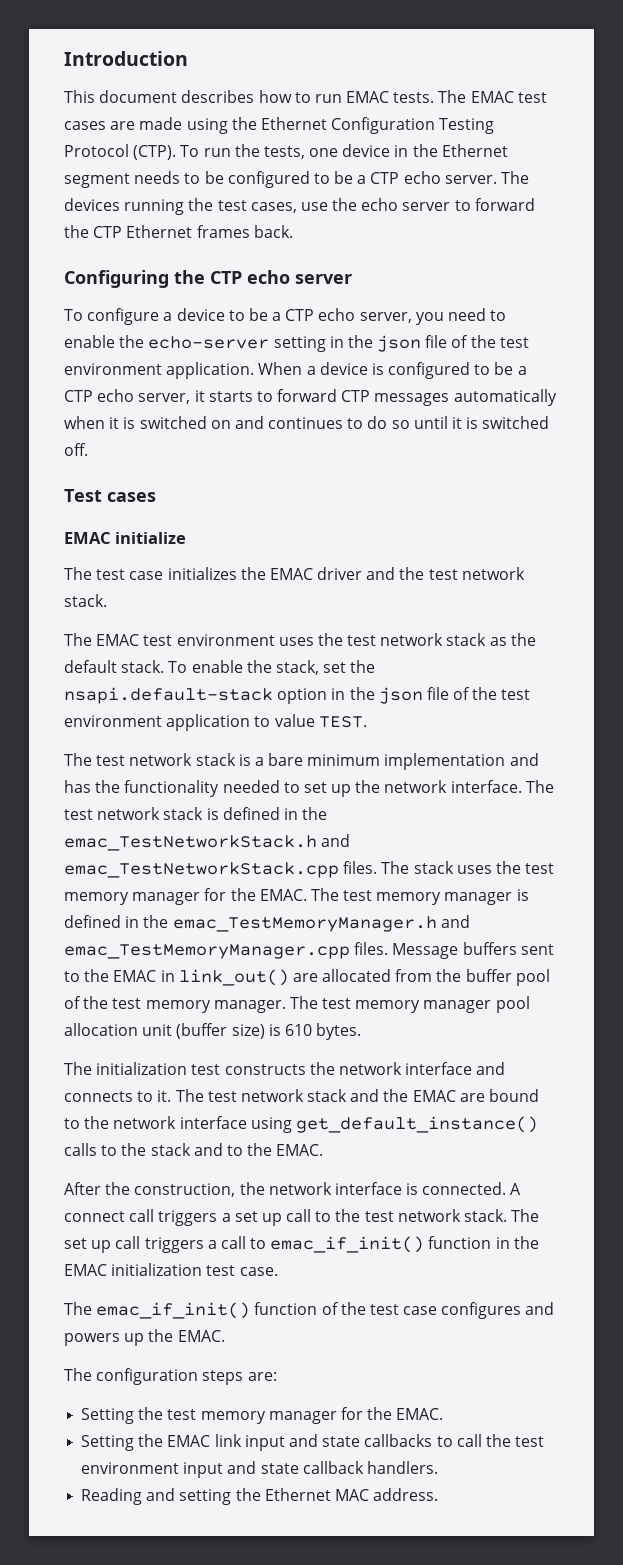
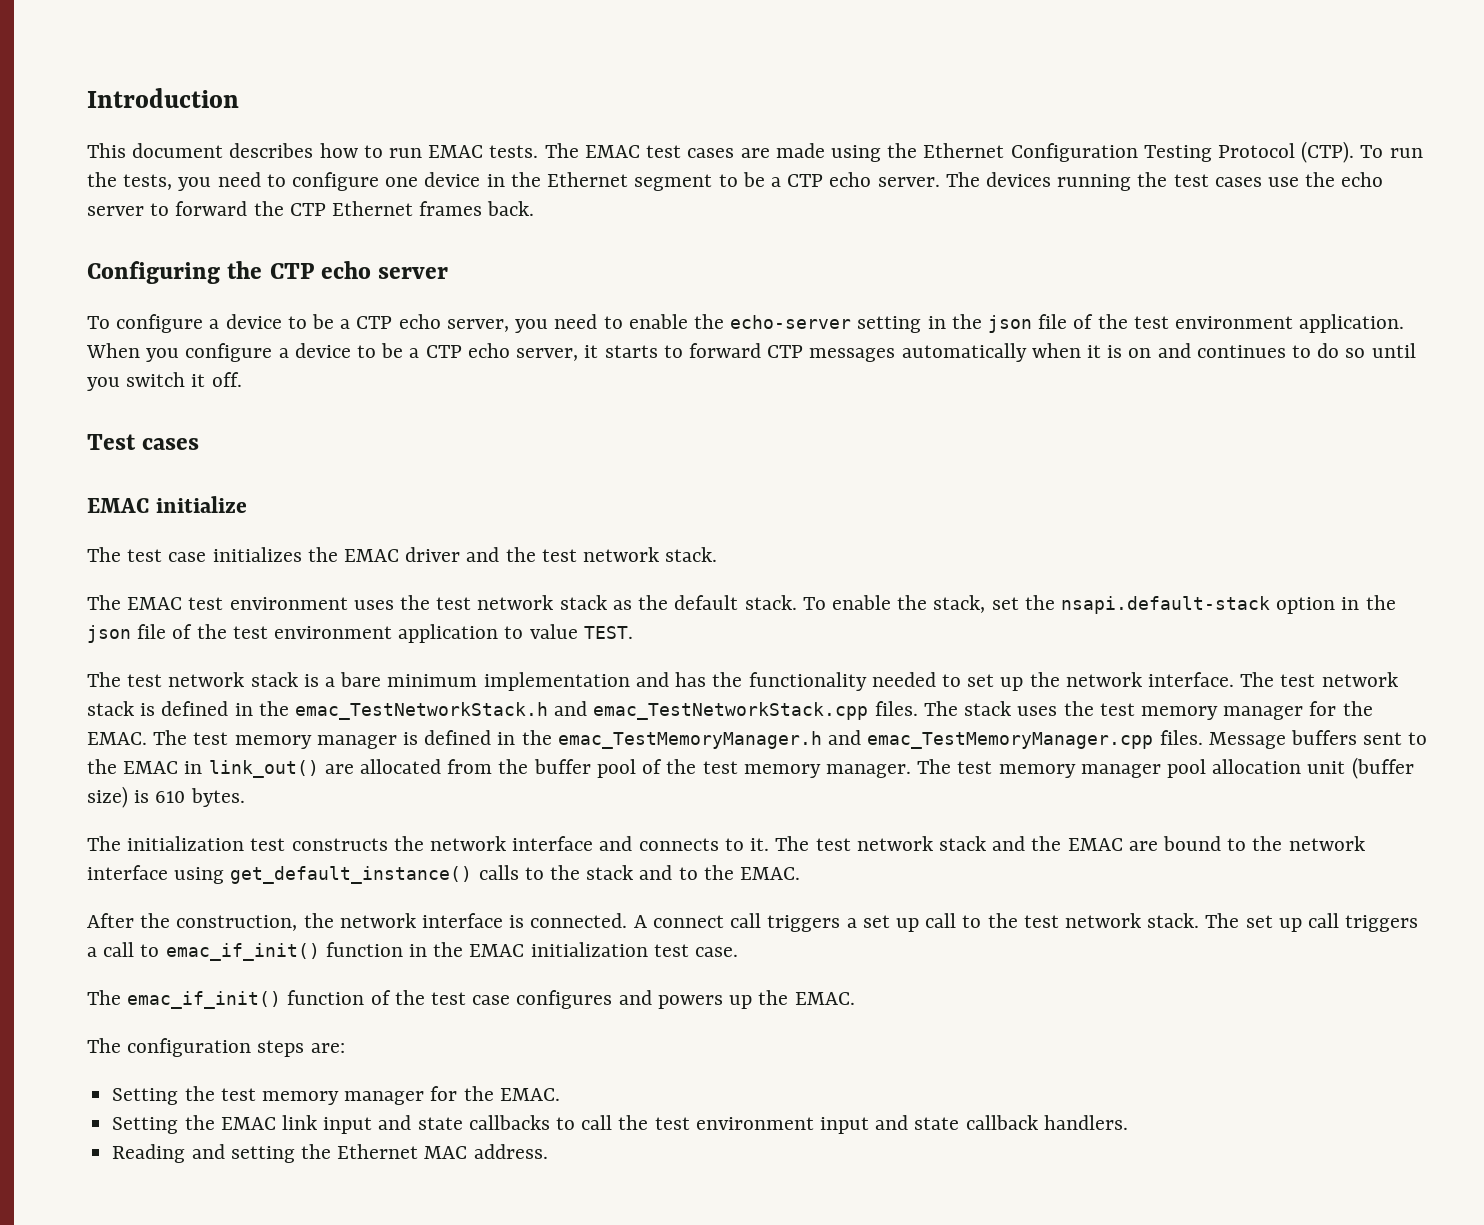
- To run the tests, one device in the Ethernet segment needs to be configured to be a CTP echo server.
+ To run the tests, you need to configure one device in the Ethernet segment to be a CTP echo server.
- The devices running the test cases, use the echo server to forward the CTP Ethernet frames back.
+ The devices running the test cases use the echo server to forward the CTP Ethernet frames back.
- When a device is configured to be a CTP echo server, it starts to forward CTP messages automatically when it is switched on and continues to do so until it is switched off.
+ When you configure a device to be a CTP echo server, it starts to forward CTP messages automatically when it is on and continues to do so until you switch it off.

